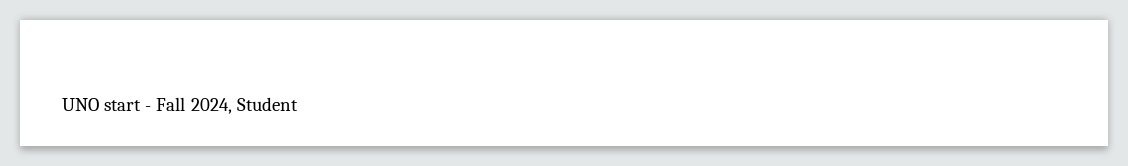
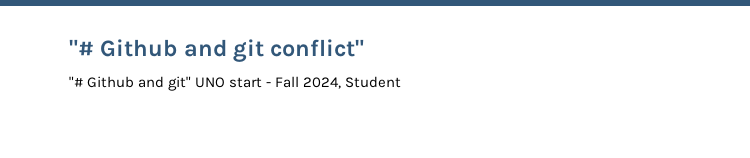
- UNO start - Fall 2024, Student
+ "# Github and git conflict"
+ "# Github and git" UNO start - Fall 2024, Student

